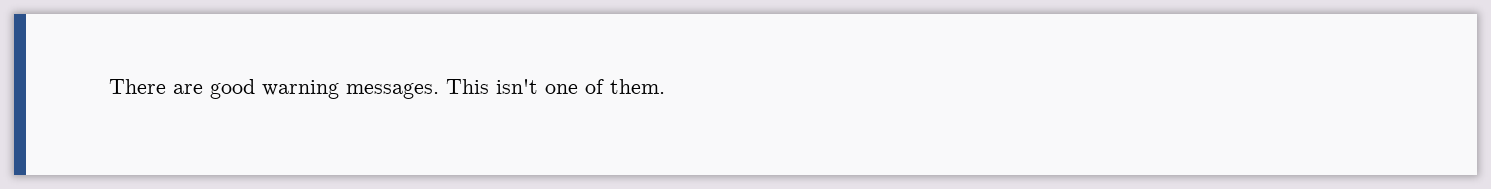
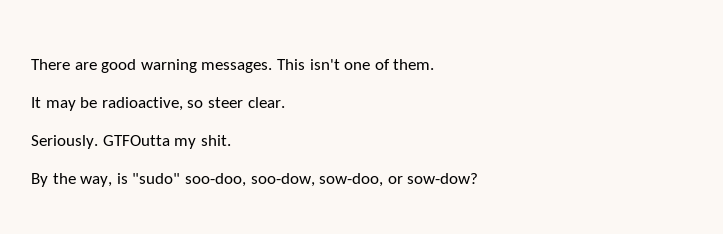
+ It may be radioactive, so steer clear.
+ Seriously. GTFOutta my shit.
+ By the way, is "sudo" soo-doo, soo-dow, sow-doo, or sow-dow?

